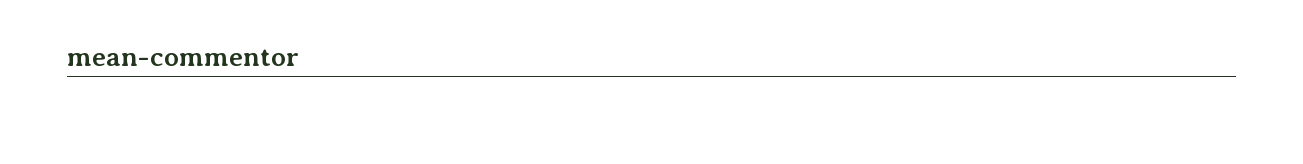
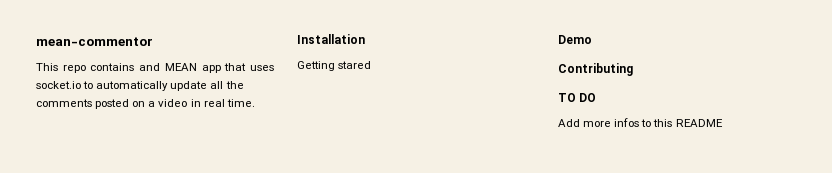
+ This repo contains and MEAN app that uses socket.io to automatically update all the comments posted on a video in real time.
+ Installation
+ Getting stared
+ Demo
+ Contributing
+ TO DO
+ Add more infos to this README

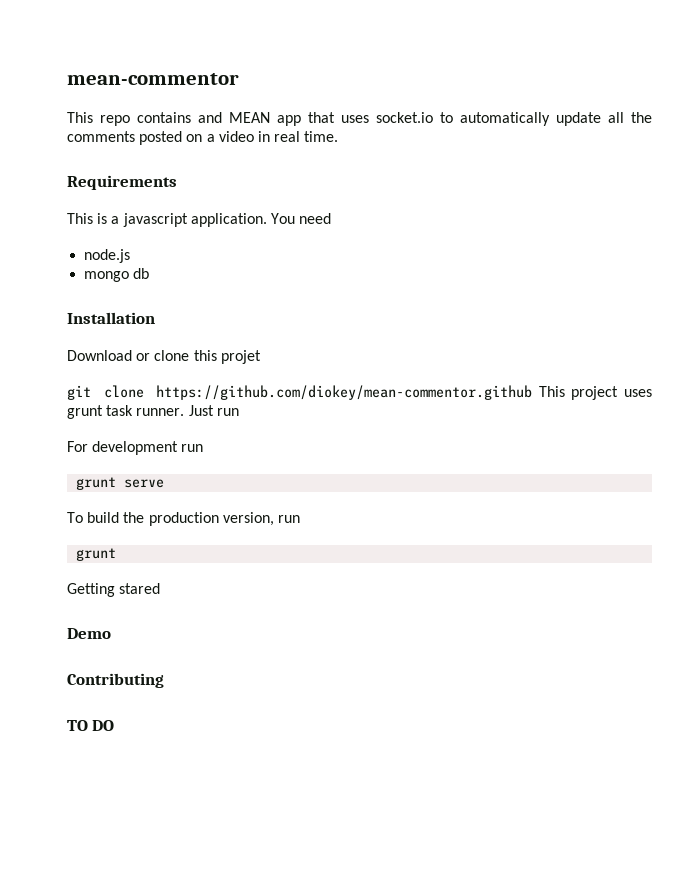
+ Requirements
+ This is a javascript application. You need
+ node.js
+ mongo db
  Installation
+ Download or clone this projet
+ git clone https://github.com/diokey/mean-commentor.github This project uses grunt task runner. Just run
+ For development run
+ grunt serve
+ To build the production version, run
+ grunt
- Add more infos to this README

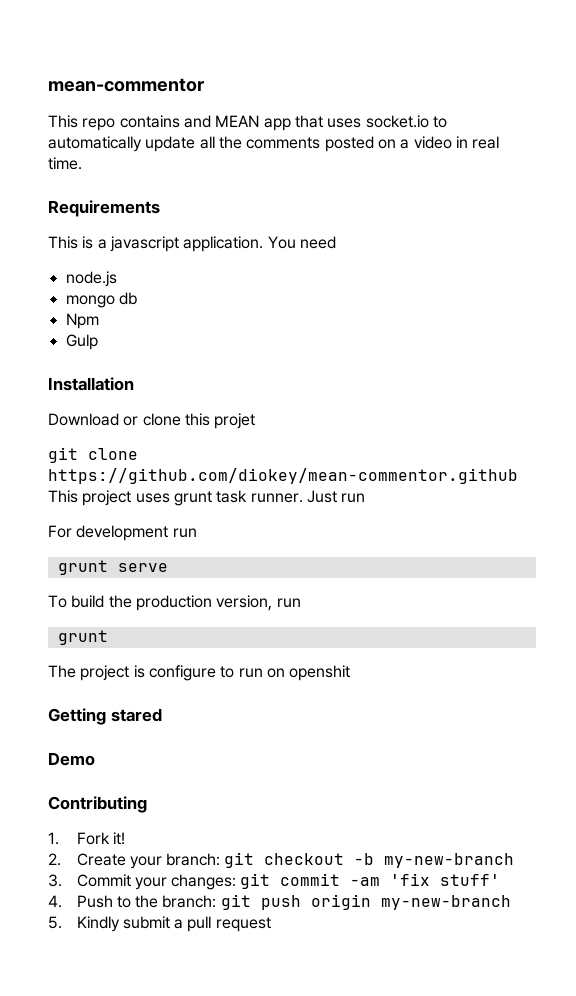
+ Npm
+ Gulp
+ The project is configure to run on openshit
  Getting stared
  Demo
  Contributing
- TO DO
+ 1. Fork it!
+ 2. Create your branch: git checkout -b my-new-branch
+ 3. Commit your changes: git commit -am 'fix stuff'
+ 4. Push to the branch: git push origin my-new-branch
+ 5. Kindly submit a pull request

